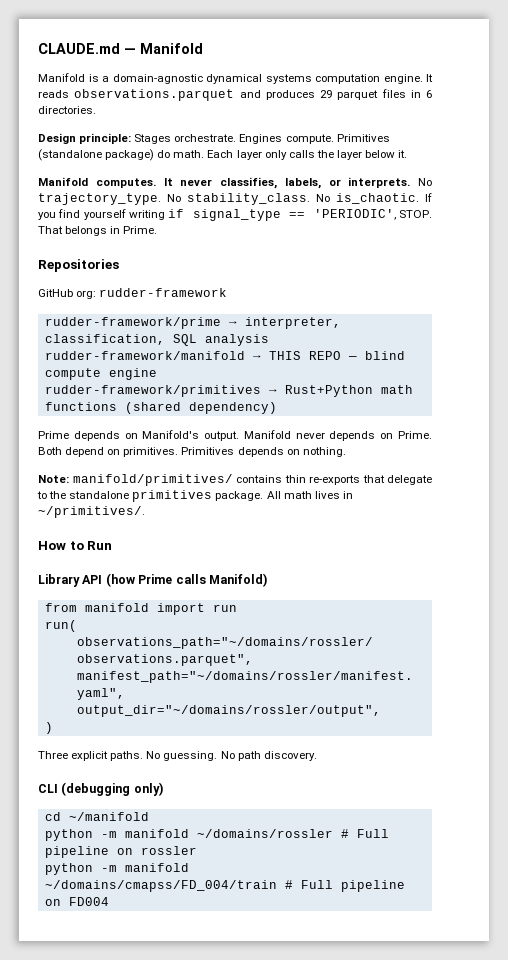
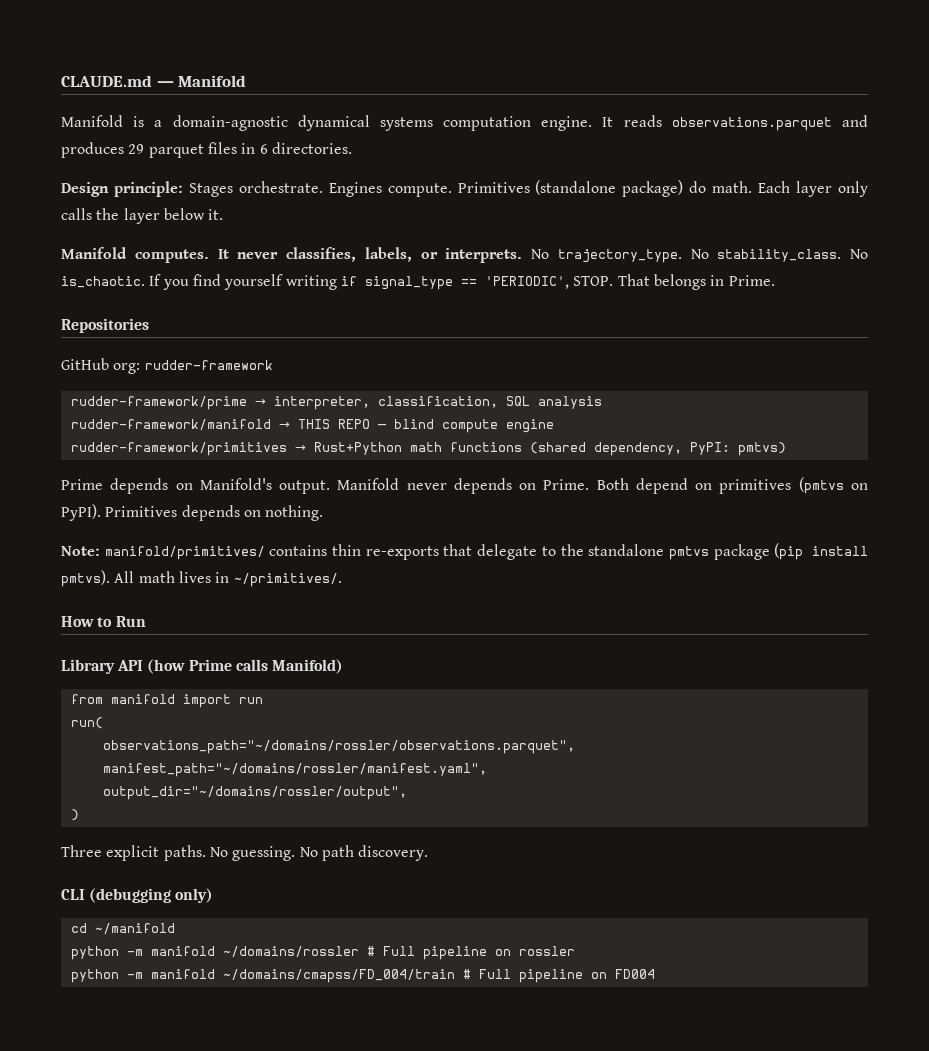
- rudder-framework/primitives → Rust+Python math functions (shared dependency)
+ rudder-framework/primitives → Rust+Python math functions (shared dependency, PyPI: pmtvs)
- Both depend on primitives.
+ Both depend on primitives (pmtvs on PyPI).
- Note: manifold/primitives/ contains thin re-exports that delegate to the standalone primitives package.
+ Note: manifold/primitives/ contains thin re-exports that delegate to the standalone pmtvs package (pip install pmtvs).

